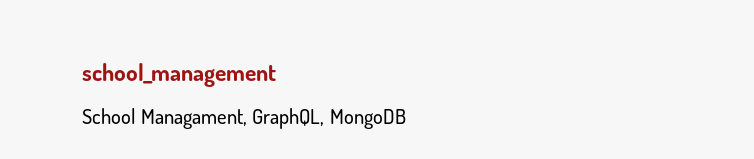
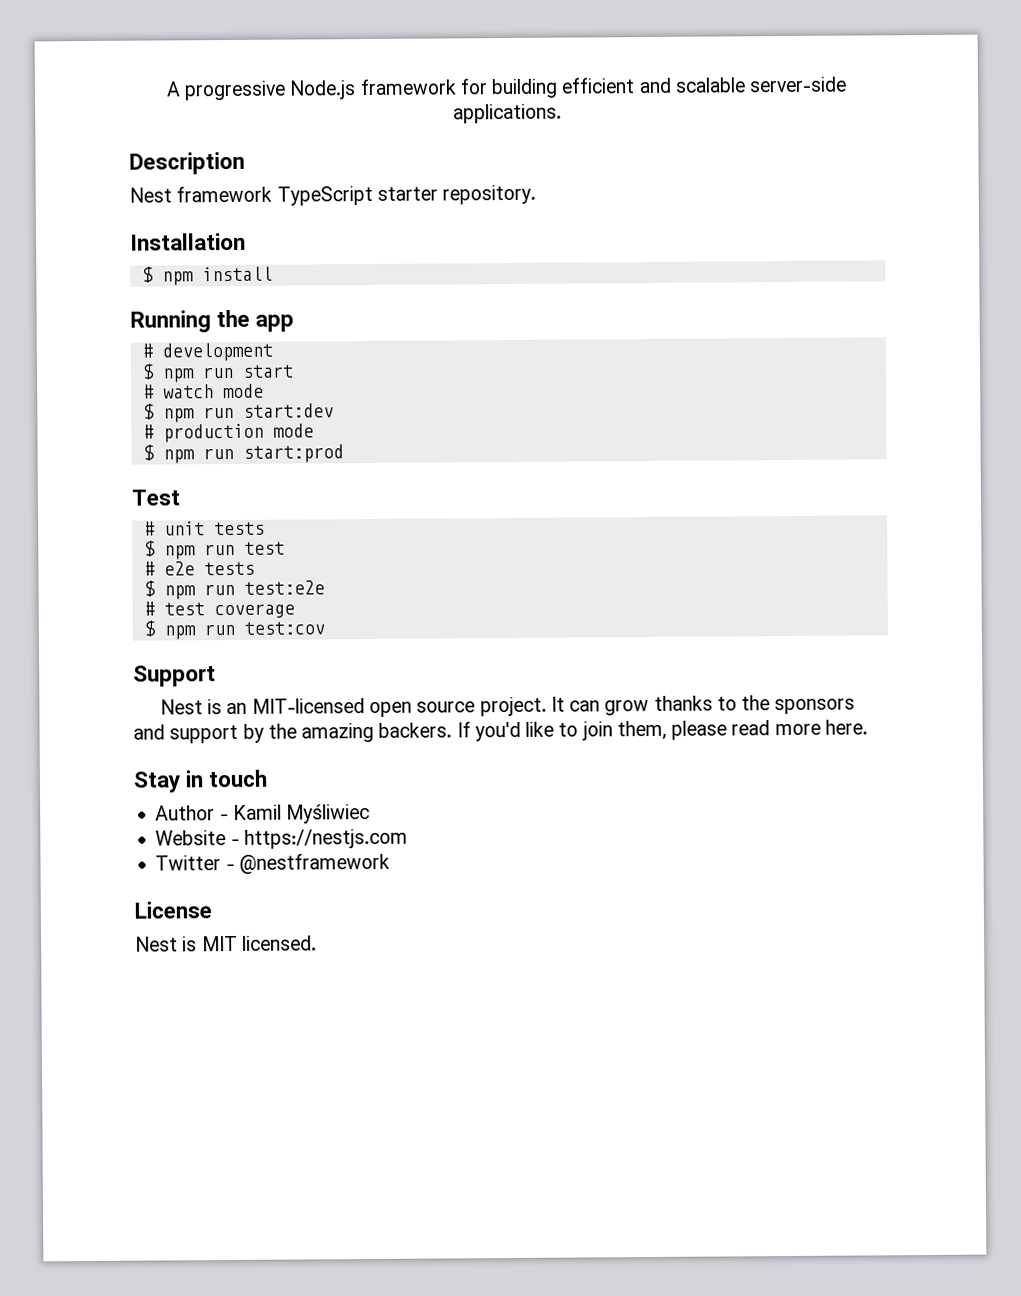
- school_management
- School Managament, GraphQL, MongoDB
+ A progressive Node.js framework for building efficient and scalable server-side applications.
+ Description
+ Nest framework TypeScript starter repository.
+ Installation
+ $ npm install
+ Running the app
+ # development
+ $ npm run start
+ # watch mode
+ $ npm run start:dev
+ # production mode
+ $ npm run start:prod
+ Test
+ # unit tests
+ $ npm run test
+ # e2e tests
+ $ npm run test:e2e
+ # test coverage
+ $ npm run test:cov
+ Support
+ Nest is an MIT-licensed open source project. It can grow thanks to the sponsors and support by the amazing backers. If you'd like to join them, please read more here.
+ Stay in touch
+ Author - Kamil Myśliwiec
+ Website - https://nestjs.com
+ Twitter - @nestframework
+ License
+ Nest is MIT licensed.

